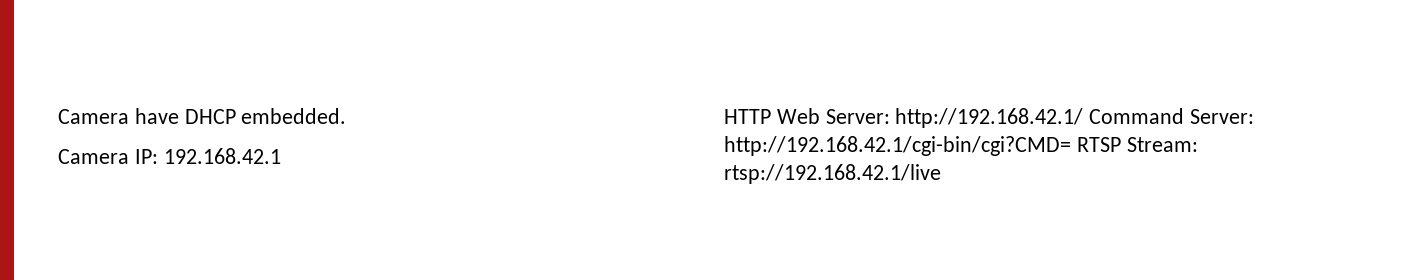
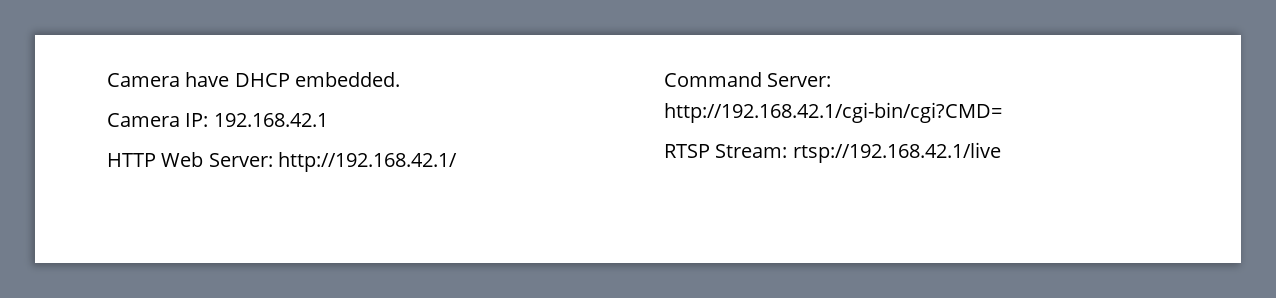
- HTTP Web Server: http://192.168.42.1/ Command Server: http://192.168.42.1/cgi-bin/cgi?CMD= RTSP Stream: rtsp://192.168.42.1/live
+ HTTP Web Server: http://192.168.42.1/
+ Command Server: http://192.168.42.1/cgi-bin/cgi?CMD=
+ RTSP Stream: rtsp://192.168.42.1/live

